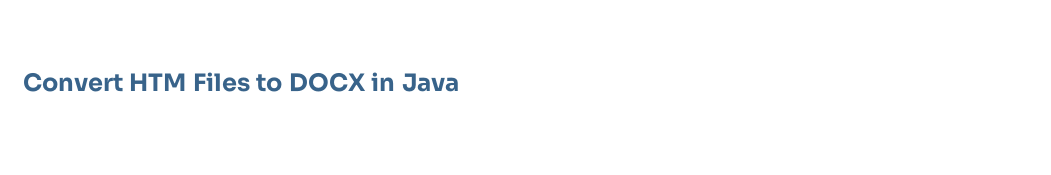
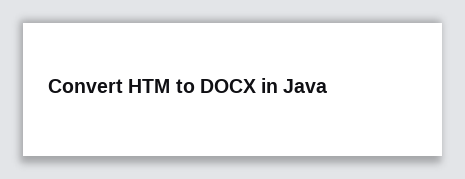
- Convert HTM Files to DOCX in Java
+ Convert HTM to DOCX in Java

